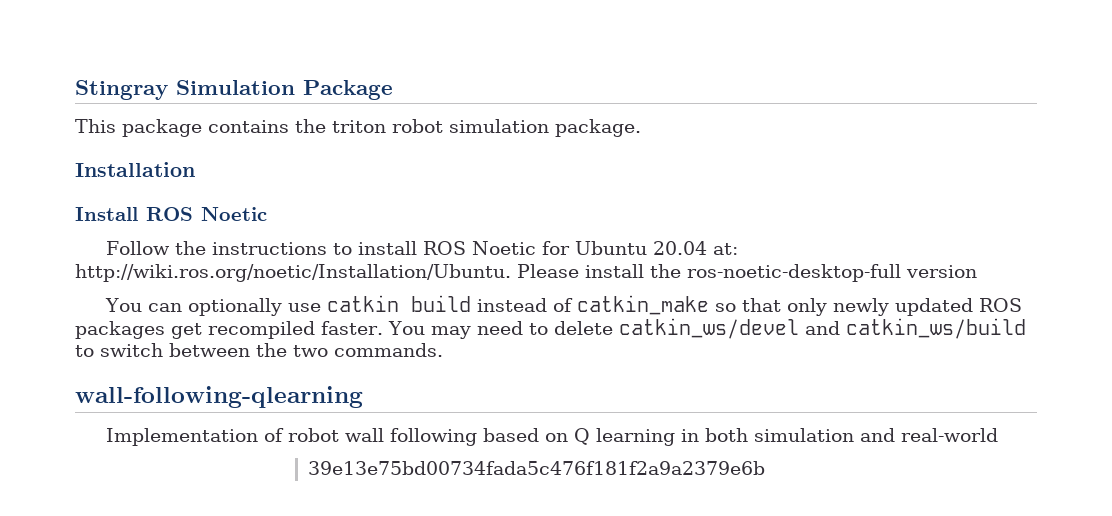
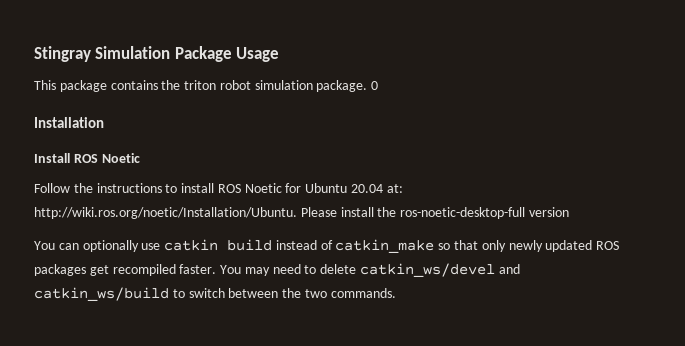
- Stingray Simulation Package
+ Stingray Simulation Package Usage
+ 0
- wall-following-qlearning
- Implementation of robot wall following based on Q learning in both simulation and real-world
- 39e13e75bd00734fada5c476f181f2a9a2379e6b

